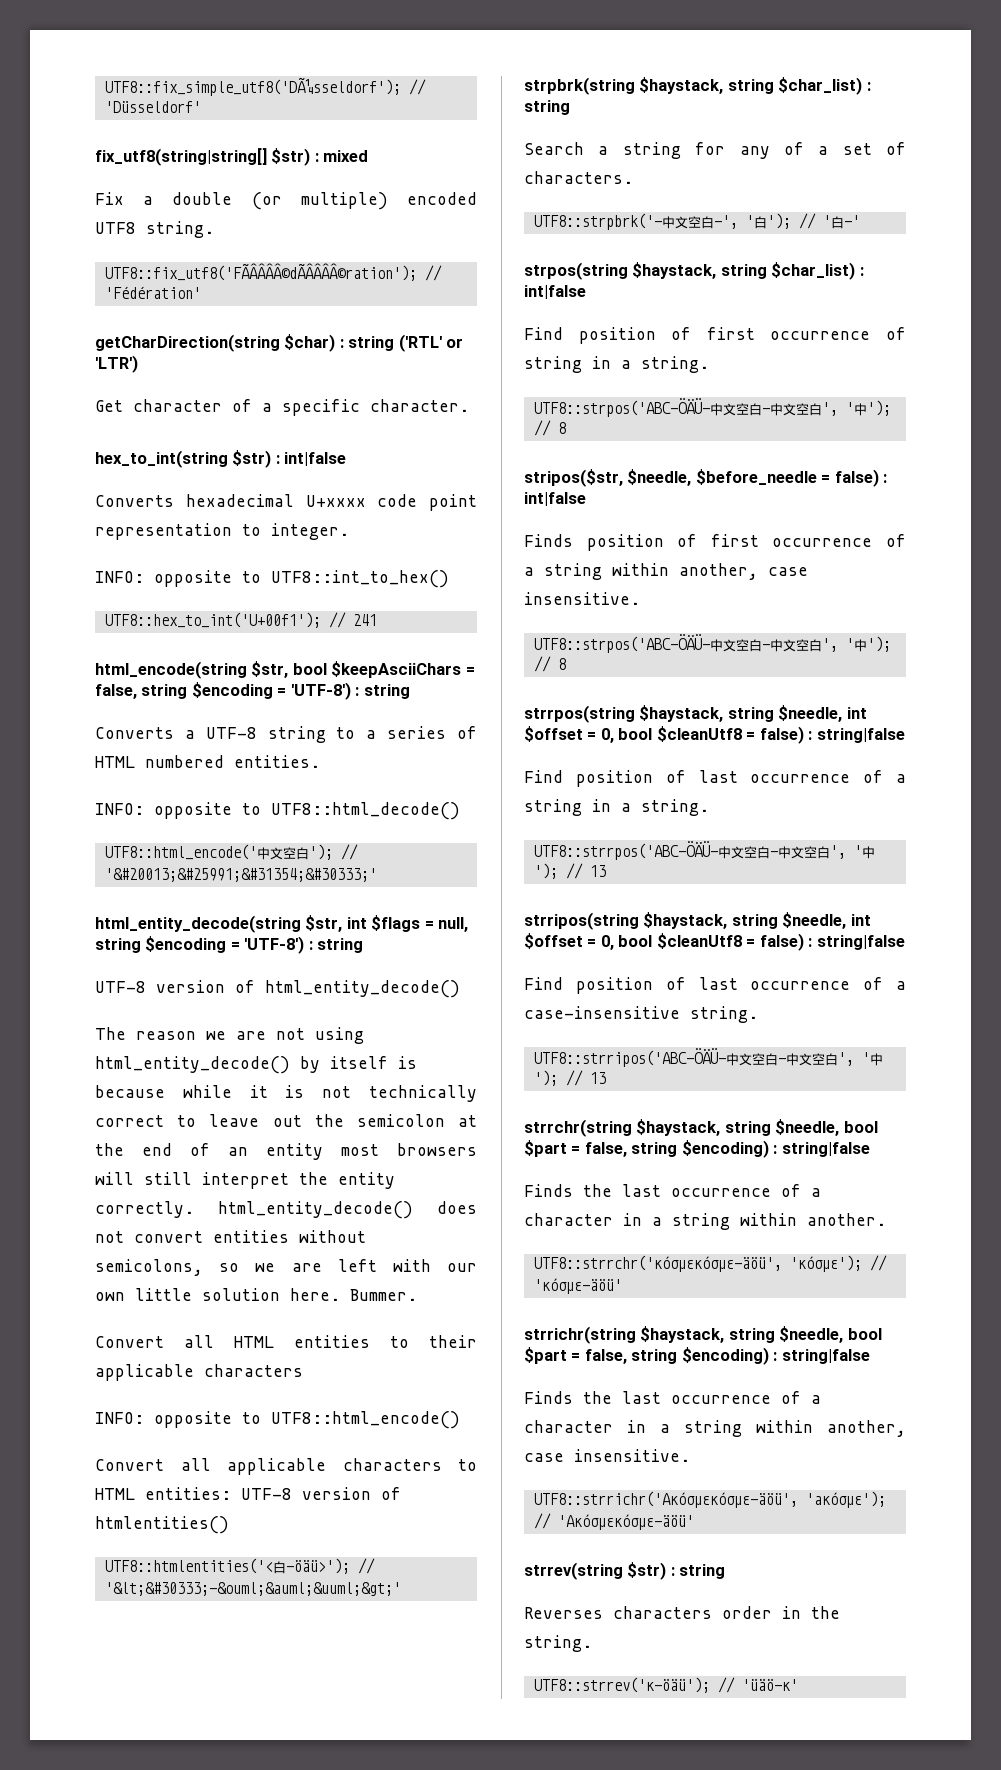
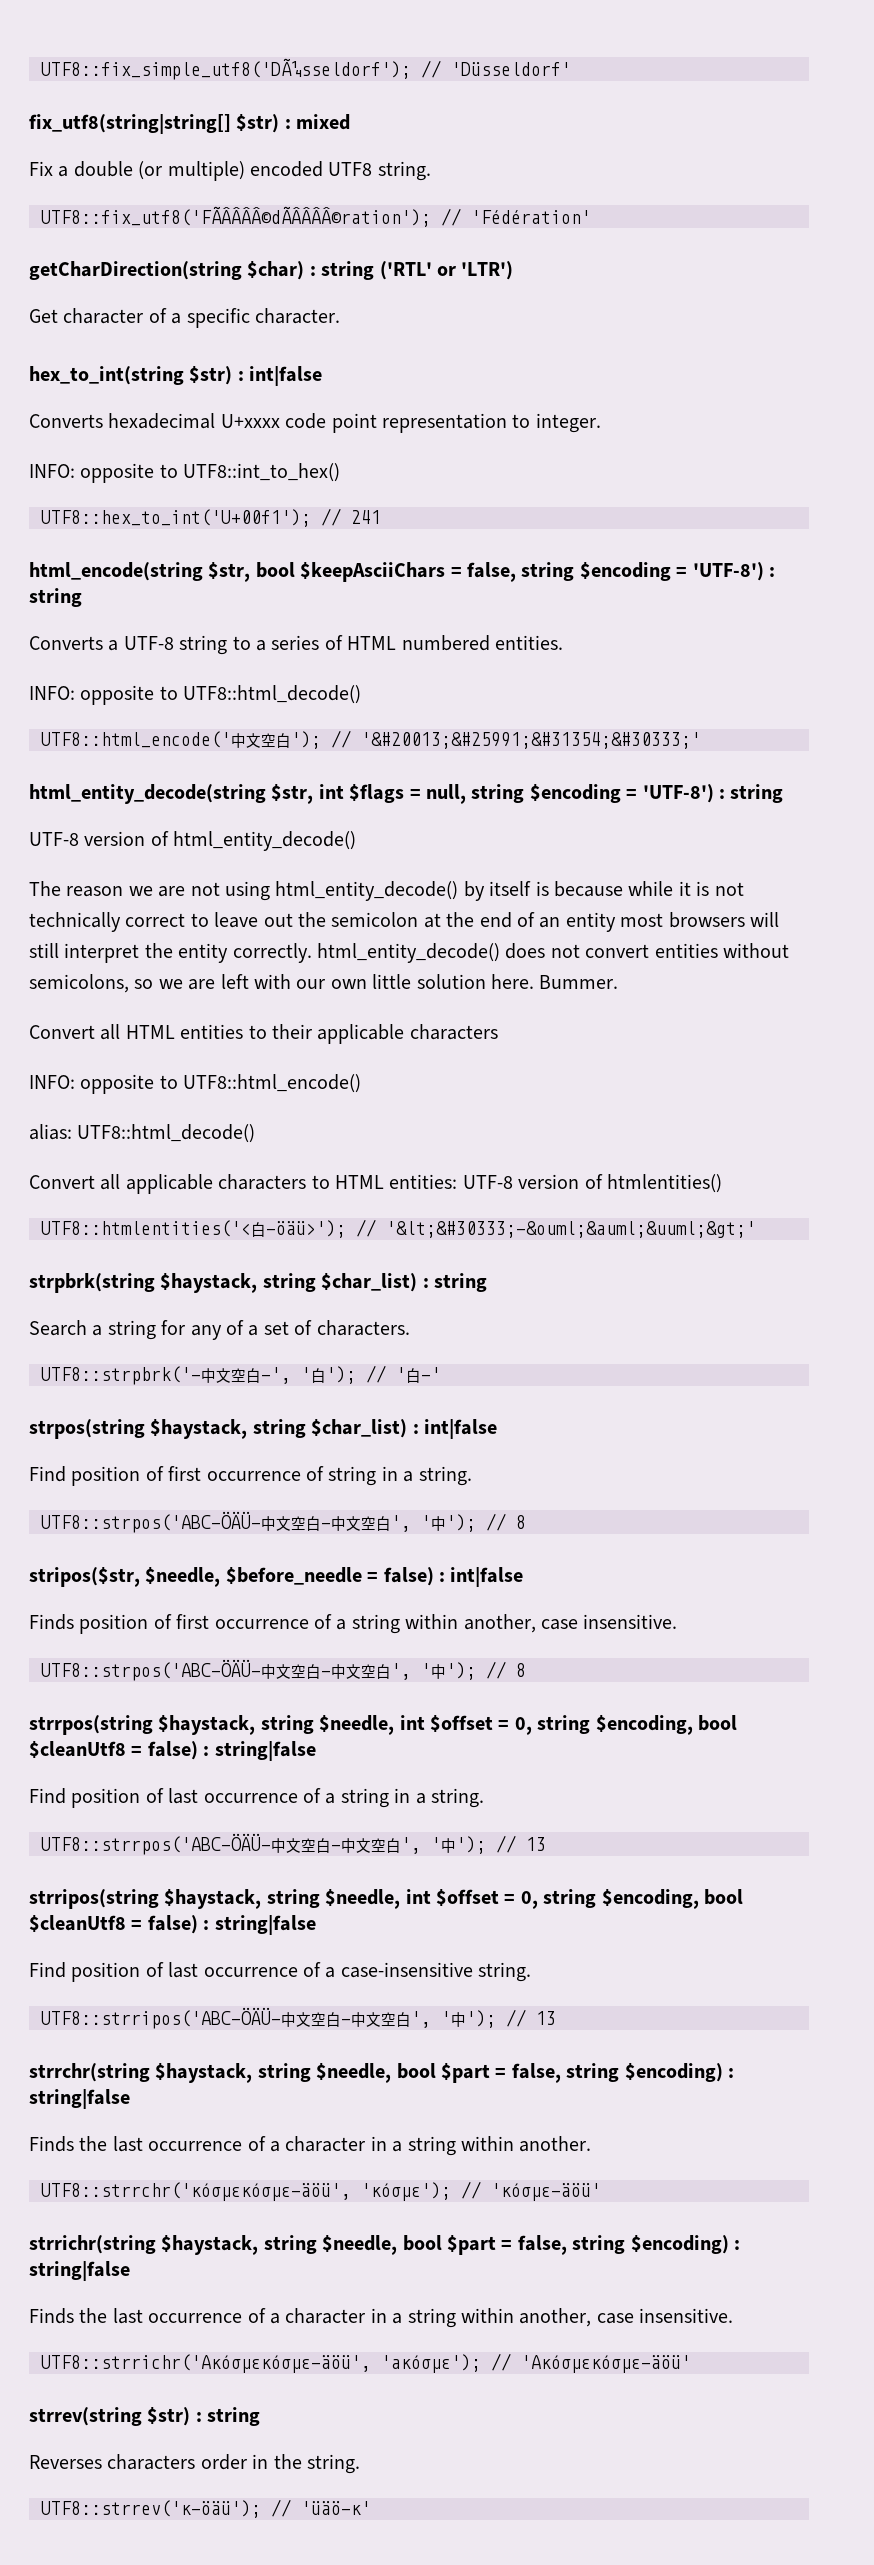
+ alias: UTF8::html_decode()
- strrpos(string $haystack, string $needle, int $offset = 0, bool $cleanUtf8 = false) : string|false
+ strrpos(string $haystack, string $needle, int $offset = 0, string $encoding, bool $cleanUtf8 = false) : string|false
- strripos(string $haystack, string $needle, int $offset = 0, bool $cleanUtf8 = false) : string|false
+ strripos(string $haystack, string $needle, int $offset = 0, string $encoding, bool $cleanUtf8 = false) : string|false

